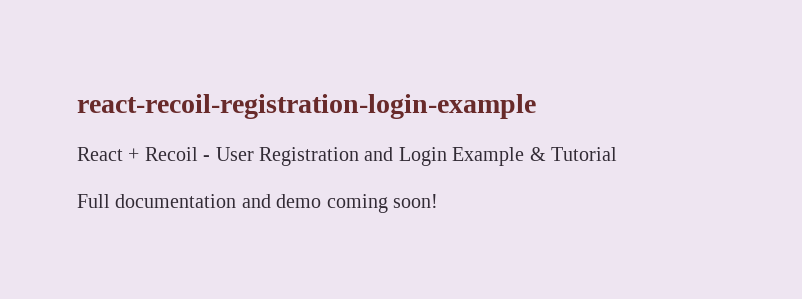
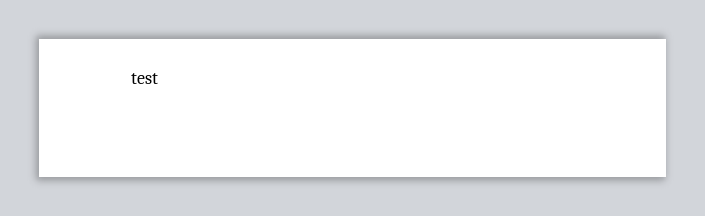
- react-recoil-registration-login-example
- React + Recoil - User Registration and Login Example & Tutorial
- Full documentation and demo coming soon!
+ test

